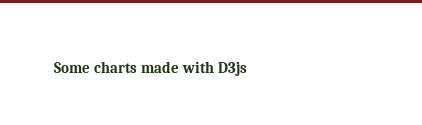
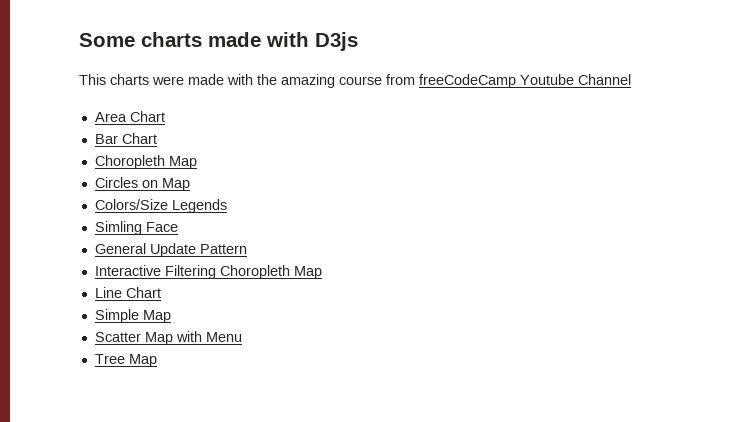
+ This charts were made with the amazing course from freeCodeCamp Youtube Channel
+ Area Chart
+ Bar Chart
+ Choropleth Map
+ Circles on Map
+ Colors/Size Legends
+ Simling Face
+ General Update Pattern
+ Interactive Filtering Choropleth Map
+ Line Chart
+ Simple Map
+ Scatter Map with Menu
+ Tree Map

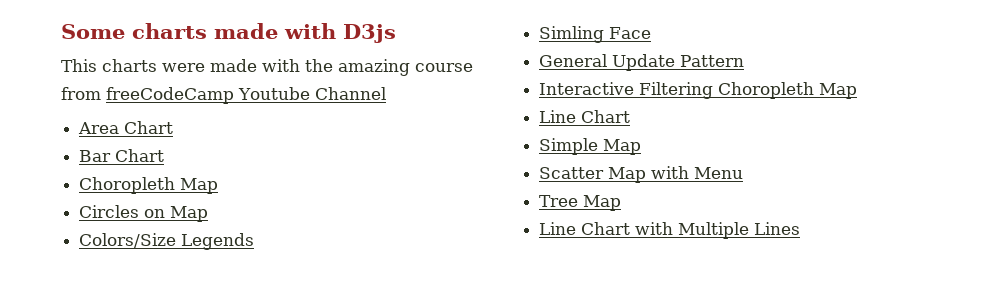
+ Line Chart with Multiple Lines

